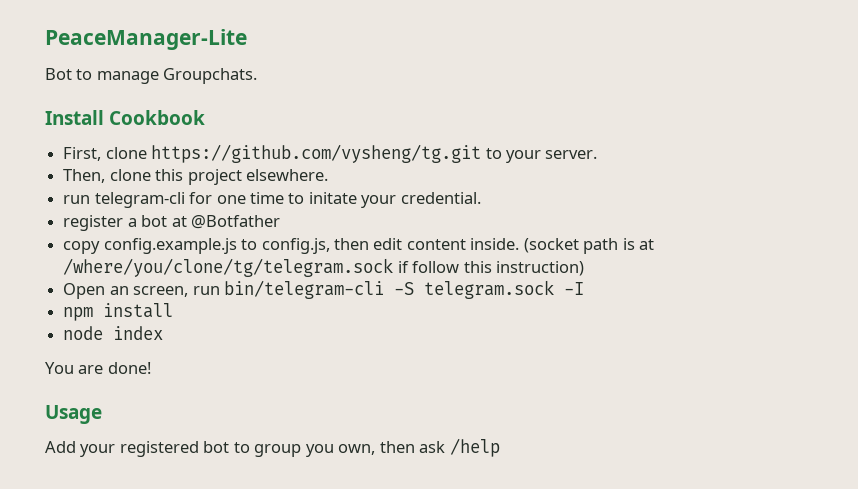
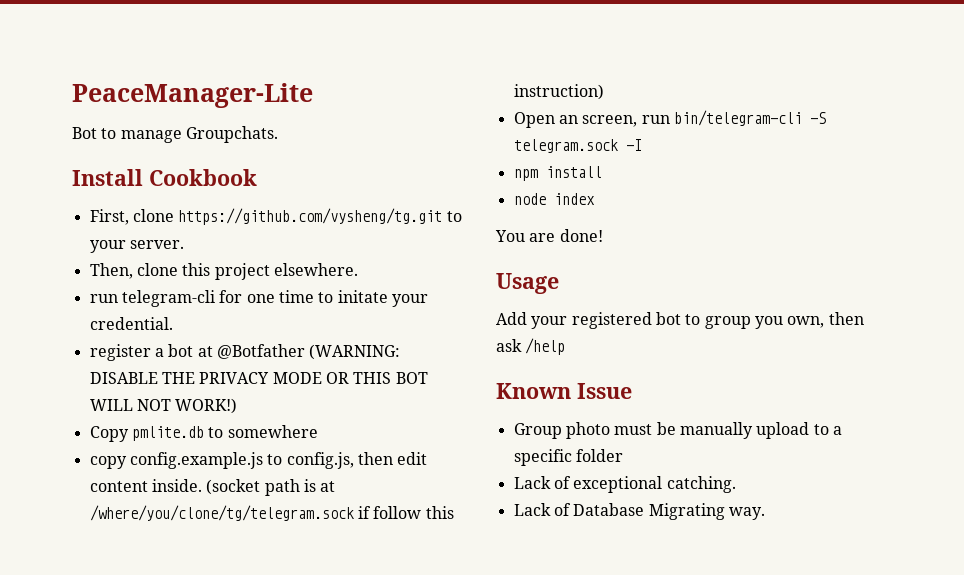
- register a bot at @Botfather
+ register a bot at @Botfather (WARNING: DISABLE THE PRIVACY MODE OR THIS BOT WILL NOT WORK!)
+ Copy pmlite.db to somewhere
+ Known Issue
+ Group photo must be manually upload to a specific folder
+ Lack of exceptional catching.
+ Lack of Database Migrating way.

